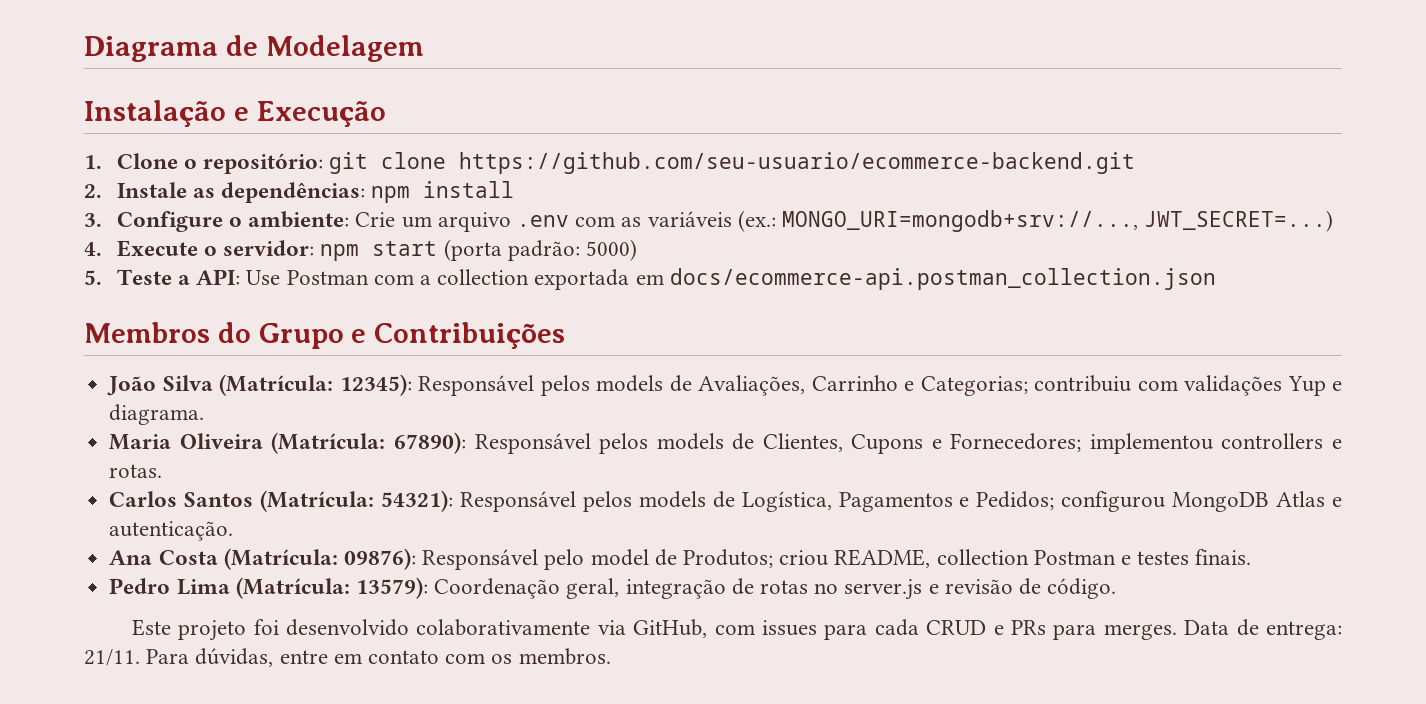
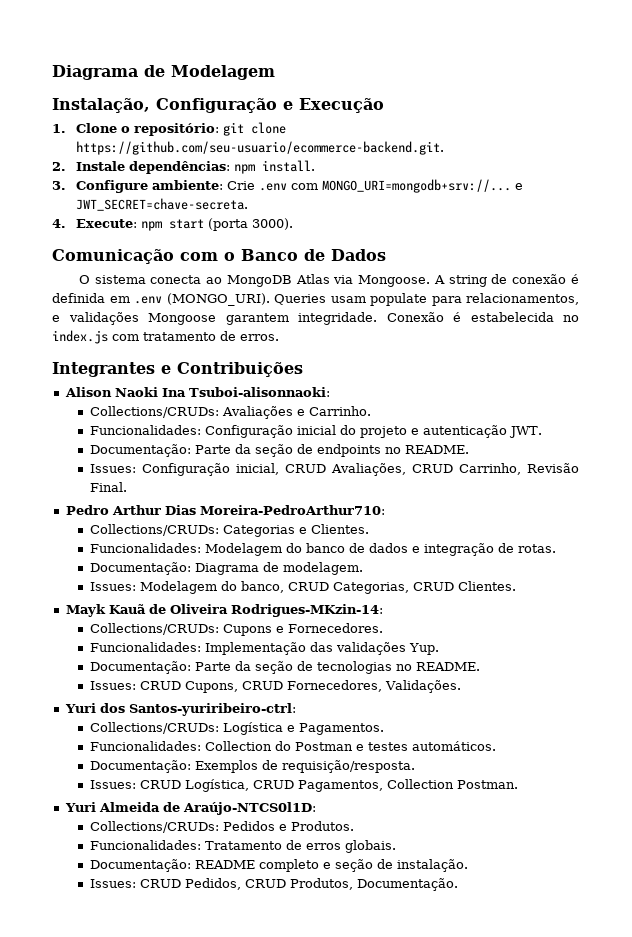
- Instalação e Execução
+ Instalação, Configuração e Execução
- 1. Clone o repositório: git clone https://github.com/seu-usuario/ecommerce-backend.git
+ 1. Clone o repositório: git clone https://github.com/seu-usuario/ecommerce-backend.git.
- 2. Instale as dependências: npm install
+ 2. Instale dependências: npm install.
- 3. Configure o ambiente: Crie um arquivo .env com as variáveis (ex.: MONGO_URI=mongodb+srv://..., JWT_SECRET=...)
- 4. Execute o servidor: npm start (porta padrão: 5000)
- 5. Teste a API: Use Postman com a collection exportada em docs/ecommerce-api.postman_collection.json
- Membros do Grupo e Contribuições
- João Silva (Matrícula: 12345): Responsável pelos models de Avaliações, Carrinho e Categorias; contribuiu com validações Yup e diagrama.
- Maria Oliveira (Matrícula: 67890): Responsável pelos models de Clientes, Cupons e Fornecedores; implementou controllers e rotas.
- Carlos Santos (Matrícula: 54321): Responsável pelos models de Logística, Pagamentos e Pedidos; configurou MongoDB Atlas e autenticação.
- Ana Costa (Matrícula: 09876): Responsável pelo model de Produtos; criou README, collection Postman e testes finais.
- Pedro Lima (Matrícula: 13579): Coordenação geral, integração de rotas no server.js e revisão de código.
- Este projeto foi desenvolvido colaborativamente via GitHub, com issues para cada CRUD e PRs para merges. Data de entrega: 21/11. Para dúvidas, entre em contato com os membros.
+ 3. Configure ambiente: Crie .env com MONGO_URI=mongodb+srv://... e JWT_SECRET=chave-secreta.
+ 4. Execute: npm start (porta 3000).
+ Comunicação com o Banco de Dados
+ O sistema conecta ao MongoDB Atlas via Mongoose. A string de conexão é definida em .env (MONGO_URI). Queries usam populate para relacionamentos, e validações Mongoose garantem integridade. Conexão é estabelecida no index.js com tratamento de erros.
+ Integrantes e Contribuições
+ Alison Naoki Ina Tsuboi-alisonnaoki:
+ Collections/CRUDs: Avaliações e Carrinho.
+ Funcionalidades: Configuração inicial do projeto e autenticação JWT.
+ Documentação: Parte da seção de endpoints no README.
+ Issues: Configuração inicial, CRUD Avaliações, CRUD Carrinho, Revisão Final.
+ Pedro Arthur Dias Moreira-PedroArthur710:
+ Collections/CRUDs: Categorias e Clientes.
+ Funcionalidades: Modelagem do banco de dados e integração de rotas.
+ Documentação: Diagrama de modelagem.
+ Issues: Modelagem do banco, CRUD Categorias, CRUD Clientes.
+ Mayk Kauã de Oliveira Rodrigues-MKzin-14:
+ Collections/CRUDs: Cupons e Fornecedores.
+ Funcionalidades: Implementação das validações Yup.
+ Documentação: Parte da seção de tecnologias no README.
+ Issues: CRUD Cupons, CRUD Fornecedores, Validações.
+ Yuri dos Santos-yuriribeiro-ctrl:
+ Collections/CRUDs: Logística e Pagamentos.
+ Funcionalidades: Collection do Postman e testes automáticos.
+ Documentação: Exemplos de requisição/resposta.
+ Issues: CRUD Logística, CRUD Pagamentos, Collection Postman.
+ Yuri Almeida de Araújo-NTCS0l1D:
+ Collections/CRUDs: Pedidos e Produtos.
+ Funcionalidades: Tratamento de erros globais.
+ Documentação: README completo e seção de instalação.
+ Issues: CRUD Pedidos, CRUD Produtos, Documentação.

